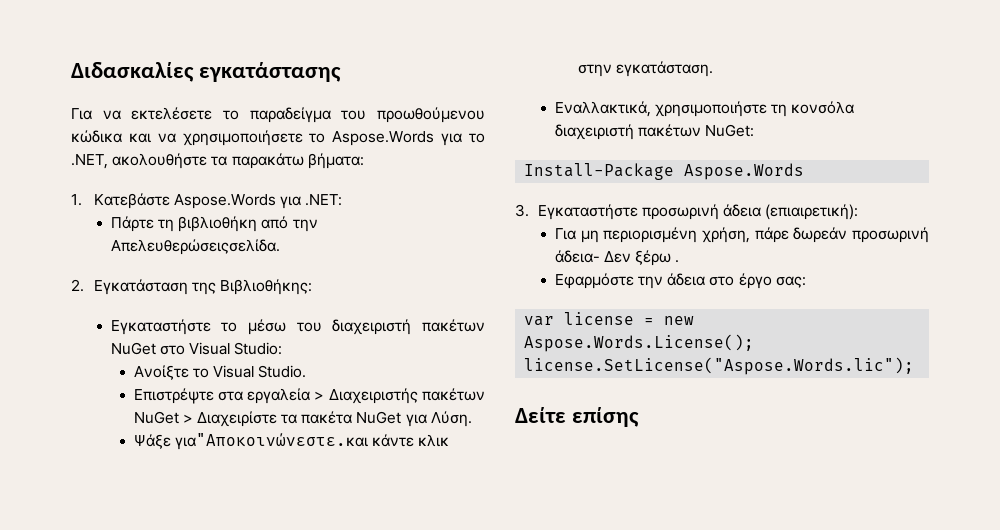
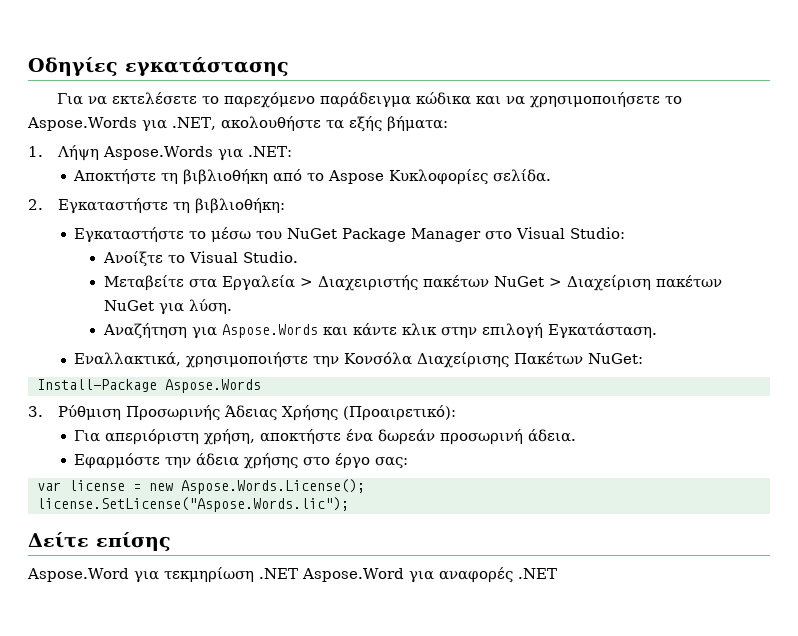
- Διδασκαλίες εγκατάστασης
+ Οδηγίες εγκατάστασης
- Για να εκτελέσετε το παραδείγμα του προωθούμενου κώδικα και να χρησιμοποιήσετε το Aspose.Words για το .NET, ακολουθήστε τα παρακάτω βήματα:
+ Για να εκτελέσετε το παρεχόμενο παράδειγμα κώδικα και να χρησιμοποιήσετε το Aspose.Words για .NET, ακολουθήστε τα εξής βήματα:
- 1. Κατεβάστε Aspose.Words για .NET:
+ 1. Λήψη Aspose.Words για .NET:
- Πάρτε τη βιβλιοθήκη από την Απελευθερώσειςσελίδα.
- 2. Εγκατάσταση της Βιβλιοθήκης:
+ Αποκτήστε τη βιβλιοθήκη από το Aspose Κυκλοφορίες σελίδα.
+ 2. Εγκαταστήστε τη βιβλιοθήκη:
- Εγκαταστήστε το μέσω του διαχειριστή πακέτων NuGet στο Visual Studio:
+ Εγκαταστήστε το μέσω του NuGet Package Manager στο Visual Studio:
- Επιστρέψτε στα εργαλεία > Διαχειριστής πακέτων NuGet > Διαχειρίστε τα πακέτα NuGet για Λύση.
- Ψάξε για"Αποκοινώνεστε.και κάντε κλικ στην εγκατάσταση.
+ Μεταβείτε στα Εργαλεία > Διαχειριστής πακέτων NuGet > Διαχείριση πακέτων NuGet για λύση.
+ Αναζήτηση για Aspose.Words και κάντε κλικ στην επιλογή Εγκατάσταση.
- Εναλλακτικά, χρησιμοποιήστε τη κονσόλα διαχειριστή πακέτων NuGet:
+ Εναλλακτικά, χρησιμοποιήστε την Κονσόλα Διαχείρισης Πακέτων NuGet:
- 3. Εγκαταστήστε προσωρινή άδεια (επιαιρετική):
- Για μη περιορισμένη χρήση, πάρε δωρεάν προσωρινή άδεια- Δεν ξέρω .
+ 3. Ρύθμιση Προσωρινής Άδειας Χρήσης (Προαιρετικό):
+ Για απεριόριστη χρήση, αποκτήστε ένα δωρεάν προσωρινή άδεια.
- Εφαρμόστε την άδεια στο έργο σας:
+ Εφαρμόστε την άδεια χρήσης στο έργο σας:
+ Aspose.Word για τεκμηρίωση .NET Aspose.Word για αναφορές .NET

